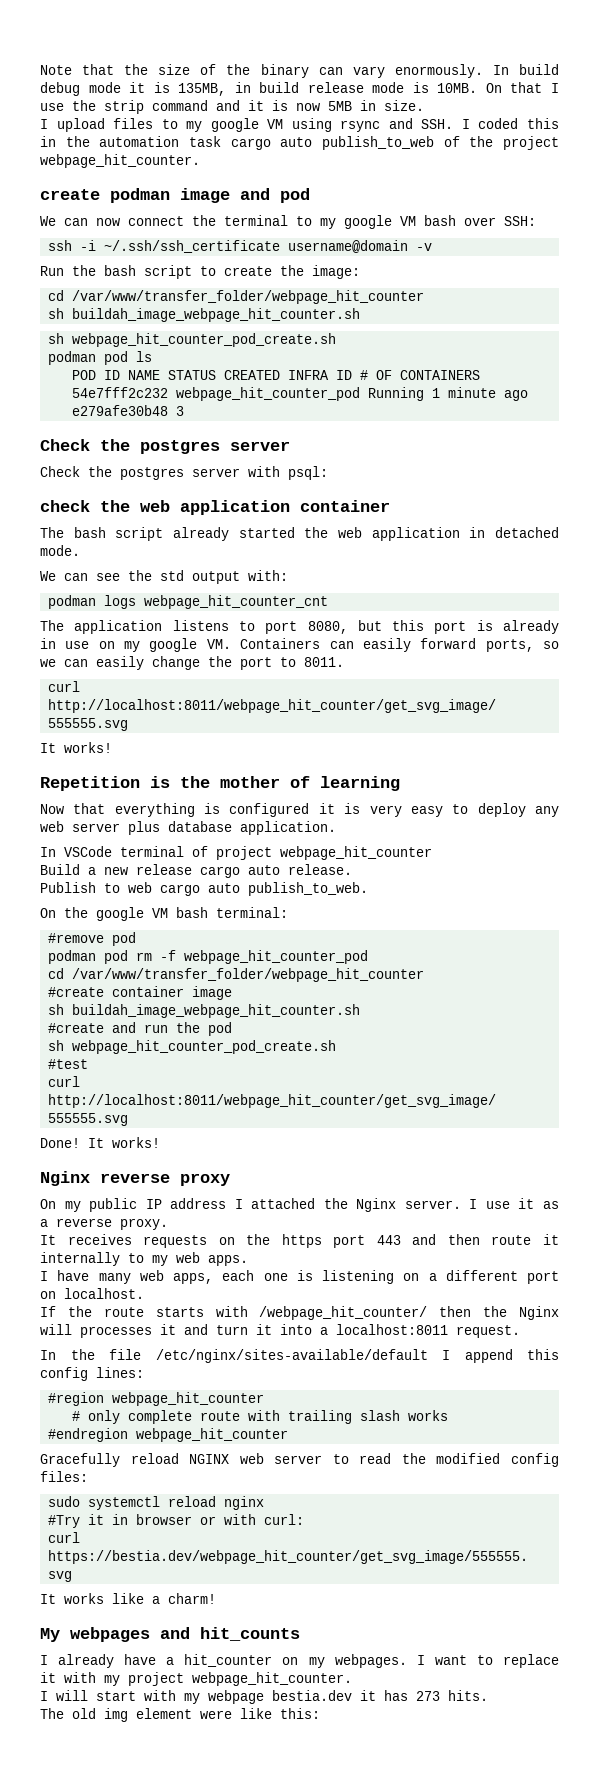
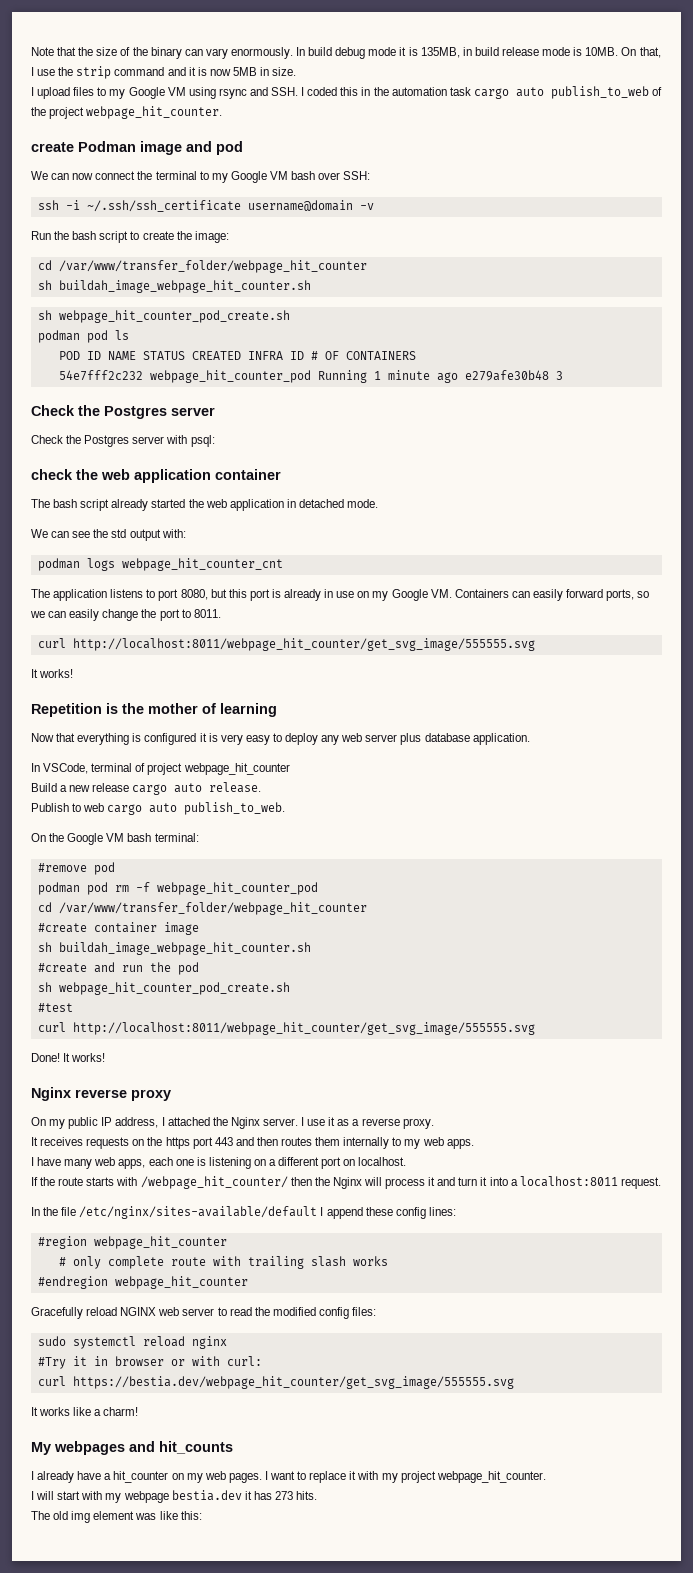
- On that I use the strip command and it is now 5MB in size.
+ On that, I use the strip command and it is now 5MB in size.
- I upload files to my google VM using rsync and SSH. I coded this in the automation task cargo auto publish_to_web of the project webpage_hit_counter.
+ I upload files to my Google VM using rsync and SSH. I coded this in the automation task cargo auto publish_to_web of the project webpage_hit_counter.
- create podman image and pod
+ create Podman image and pod
- We can now connect the terminal to my google VM bash over SSH:
+ We can now connect the terminal to my Google VM bash over SSH:
  54e7fff2c232 webpage_hit_counter_pod Running 1 minute ago e279afe30b48 3
- Check the postgres server
+ Check the Postgres server
- Check the postgres server with psql:
+ Check the Postgres server with psql:
- The application listens to port 8080, but this port is already in use on my google VM. Containers can easily forward ports, so we can easily change the port to 8011.
+ The application listens to port 8080, but this port is already in use on my Google VM. Containers can easily forward ports, so we can easily change the port to 8011.
- In VSCode terminal of project webpage_hit_counter
+ In VSCode, terminal of project webpage_hit_counter
- On the google VM bash terminal:
+ On the Google VM bash terminal:
- On my public IP address I attached the Nginx server.
+ On my public IP address, I attached the Nginx server.
- It receives requests on the https port 443 and then route it internally to my web apps.
+ It receives requests on the https port 443 and then routes them internally to my web apps.
- If the route starts with /webpage_hit_counter/ then the Nginx will processes it and turn it into a localhost:8011 request.
+ If the route starts with /webpage_hit_counter/ then the Nginx will process it and turn it into a localhost:8011 request.
- In the file /etc/nginx/sites-available/default I append this config lines:
+ In the file /etc/nginx/sites-available/default I append these config lines:
- I already have a hit_counter on my webpages.
+ I already have a hit_counter on my web pages.
- The old img element were like this:
+ The old img element was like this:

